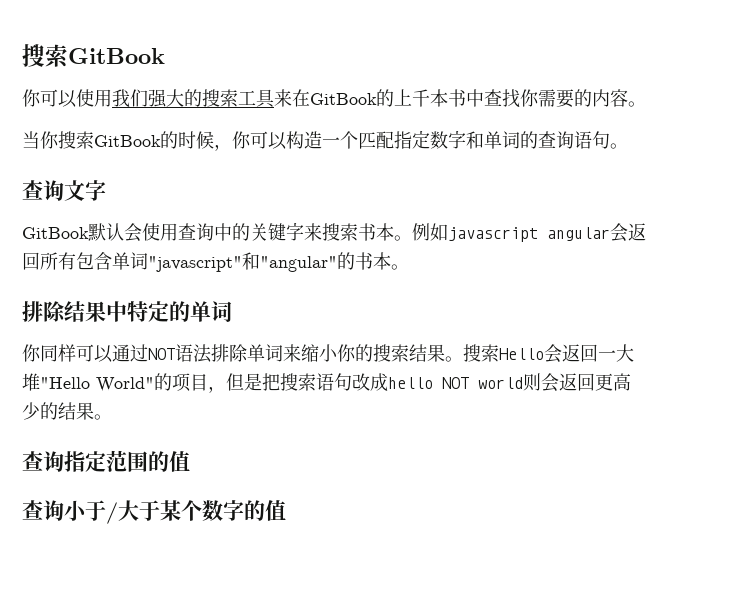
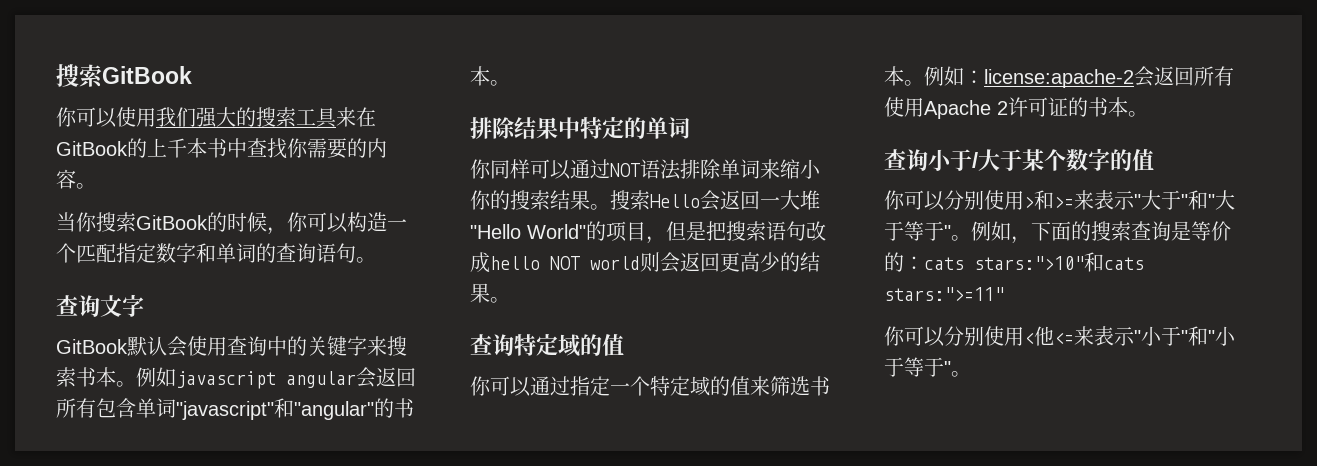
- 查询指定范围的值
+ 查询特定域的值
+ 你可以通过指定一个特定域的值来筛选书本。例如：license:apache-2会返回所有使用Apache 2许可证的书本。
+ 你可以分别使用>和>=来表示"大于"和"大于等于"。例如，下面的搜索查询是等价的：cats stars:">10"和cats stars:">=11"
+ 你可以分别使用<他<=来表示"小于"和"小于等于"。

